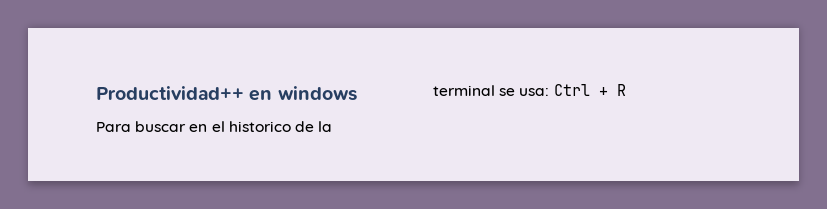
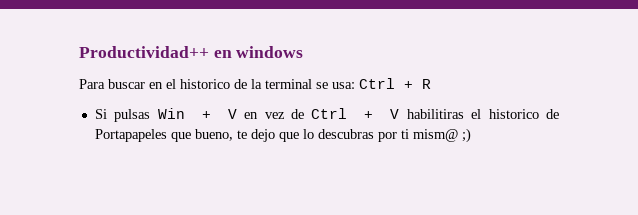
+ Si pulsas Win + V en vez de Ctrl + V habilitiras el historico de Portapapeles que bueno, te dejo que lo descubras por ti mism@ ;)

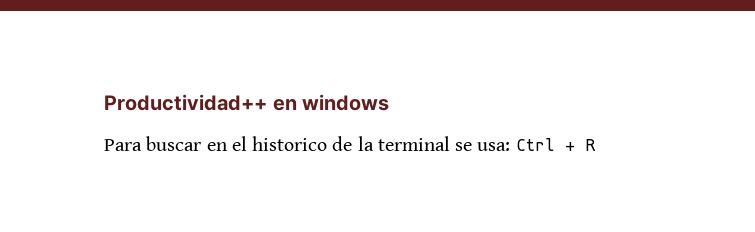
- Si pulsas Win + V en vez de Ctrl + V habilitiras el historico de Portapapeles que bueno, te dejo que lo descubras por ti mism@ ;)

